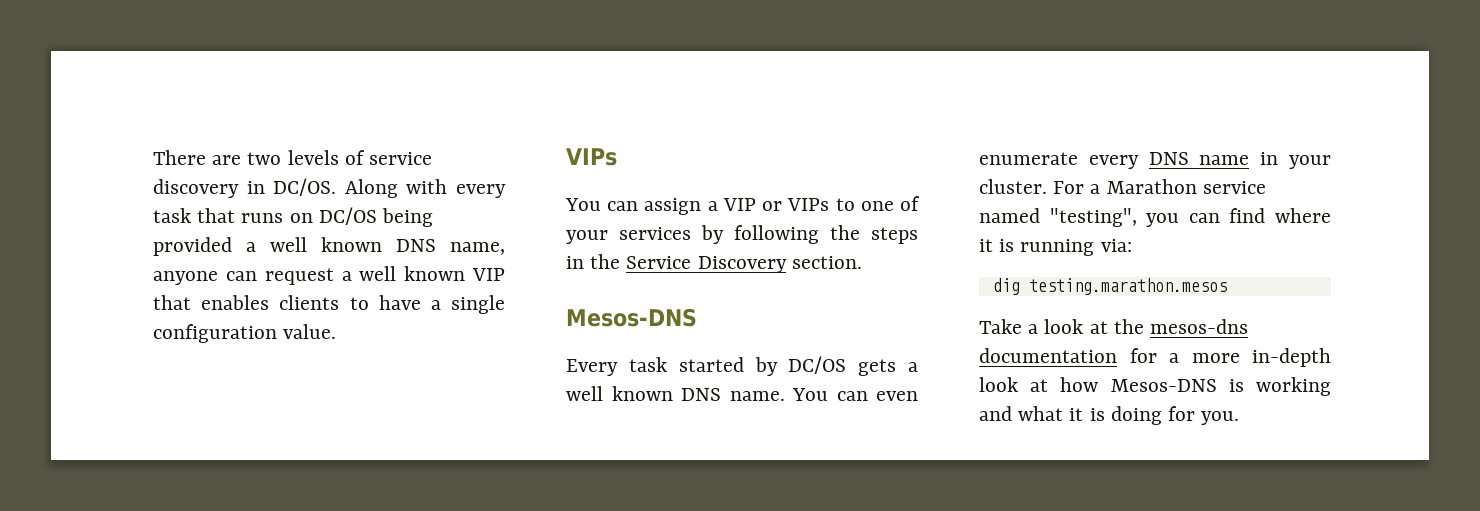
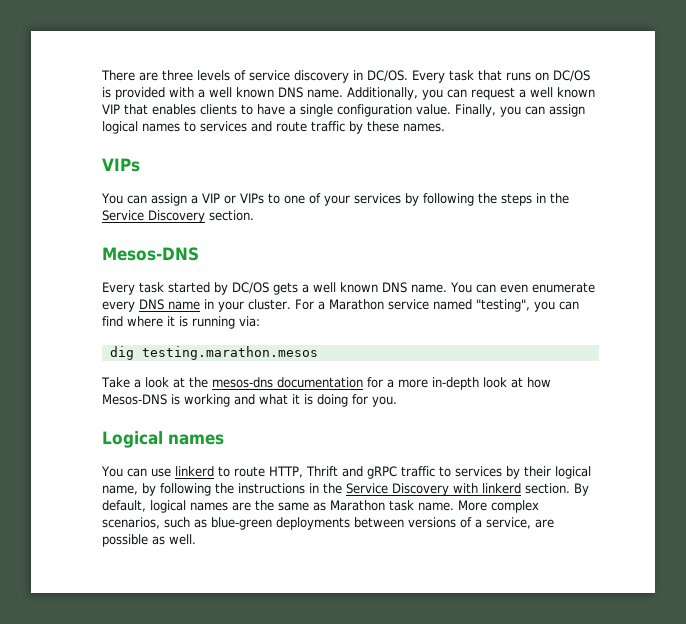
- There are two levels of service discovery in DC/OS.
+ There are three levels of service discovery in DC/OS.
- Along with every task that runs on DC/OS being provided a well known DNS name, anyone can request a well known VIP that enables clients to have a single configuration value.
+ Every task that runs on DC/OS is provided with a well known DNS name. Additionally, you can request a well known VIP that enables clients to have a single configuration value. Finally, you can assign logical names to services and route traffic by these names.
+ Logical names
+ You can use linkerd to route HTTP, Thrift and gRPC traffic to services by their logical name, by following the instructions in the Service Discovery with linkerd section. By default, logical names are the same as Marathon task name. More complex scenarios, such as blue-green deployments between versions of a service, are possible as well.

